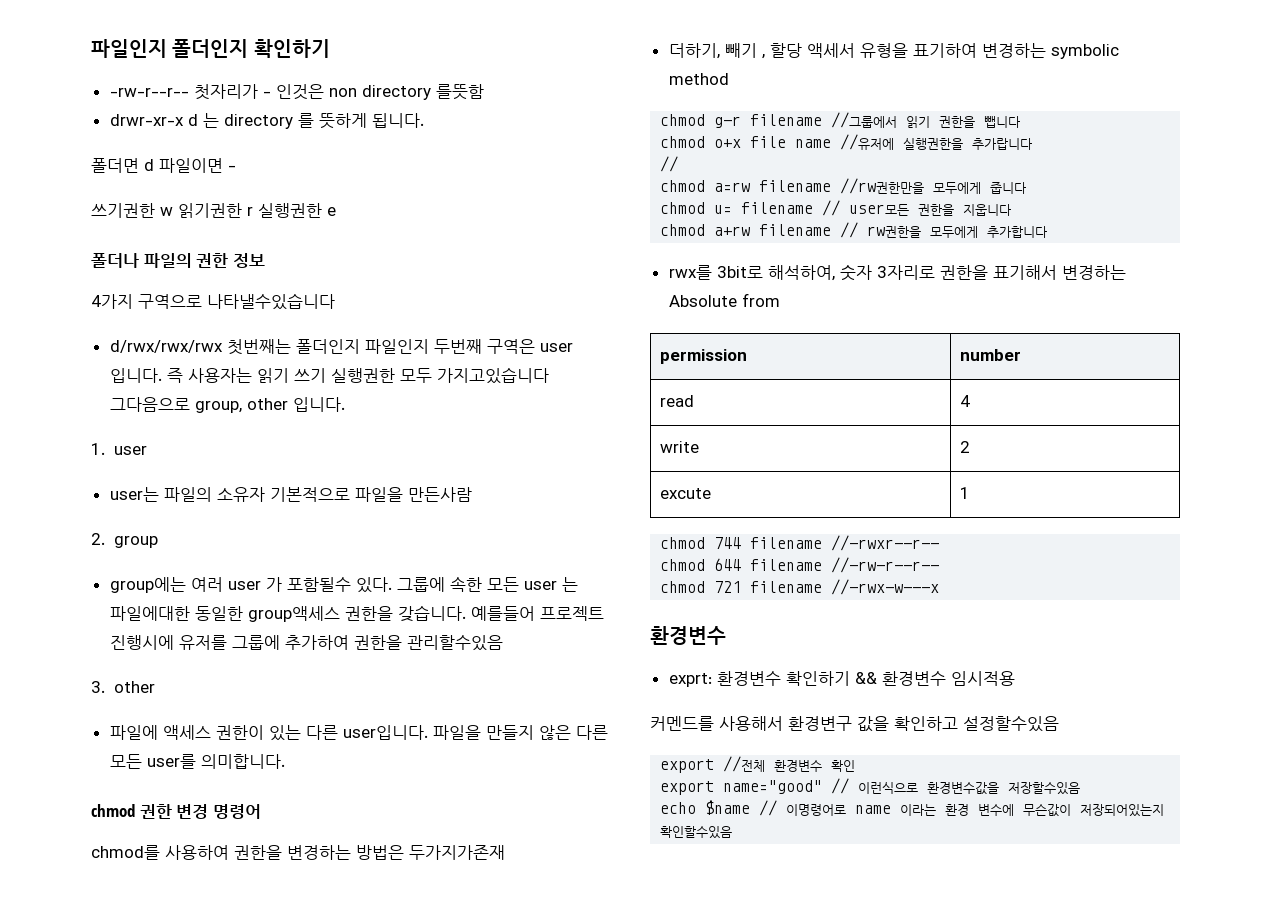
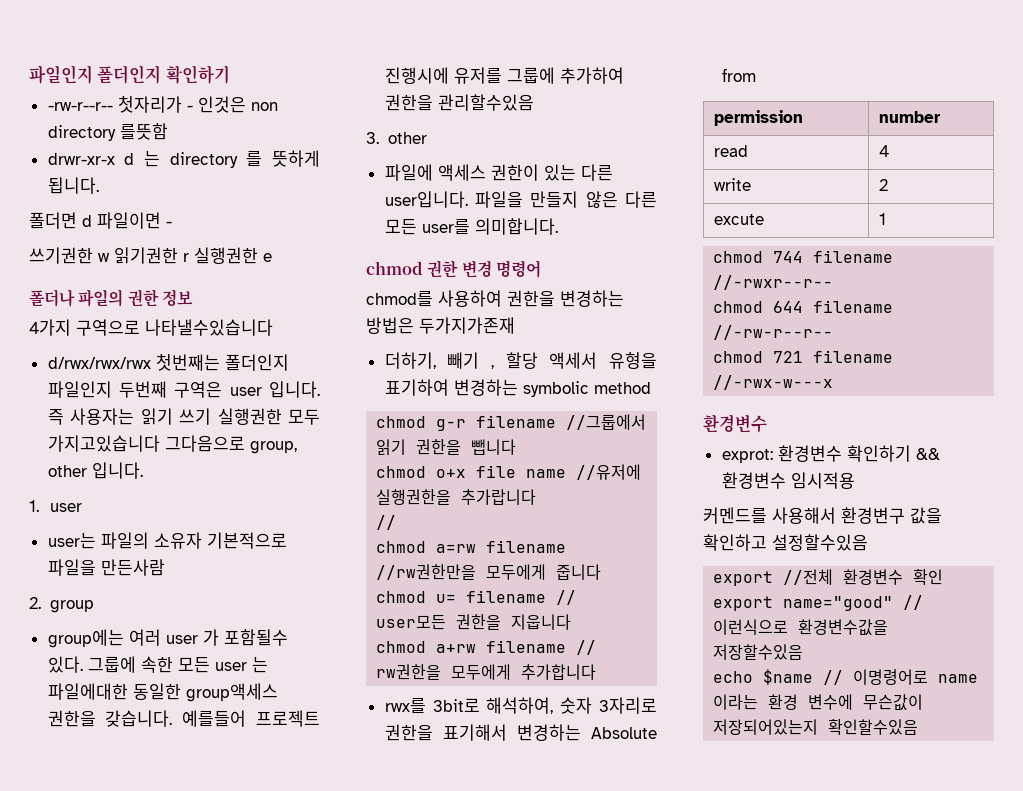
- exprt: 환경변수 확인하기 && 환경변수 임시적용
+ exprot: 환경변수 확인하기 && 환경변수 임시적용

